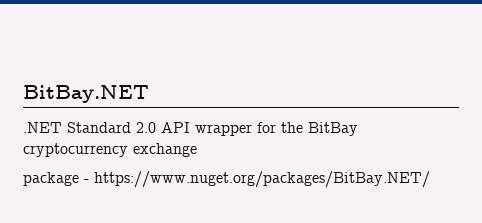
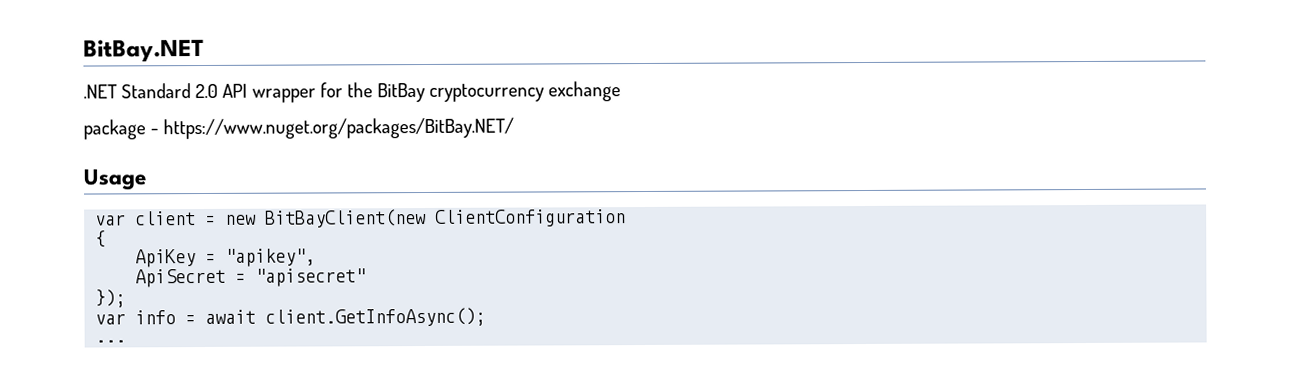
+ Usage
+ var client = new BitBayClient(new ClientConfiguration
+ {
+ ApiKey = "apikey",
+ ApiSecret = "apisecret"
+ });
+ var info = await client.GetInfoAsync();
+ ...

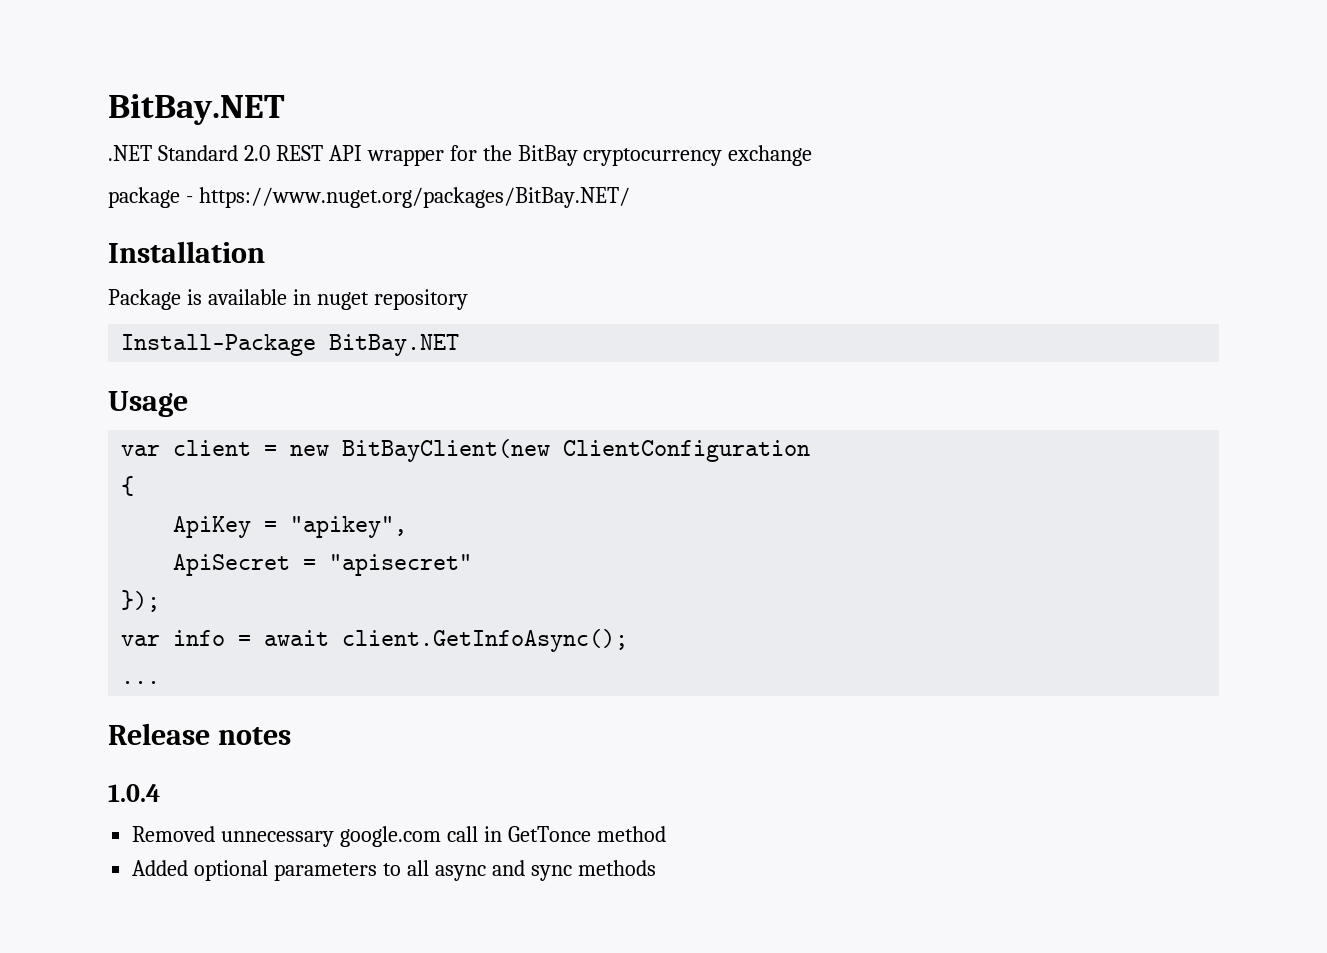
- .NET Standard 2.0 API wrapper for the BitBay cryptocurrency exchange
+ .NET Standard 2.0 REST API wrapper for the BitBay cryptocurrency exchange
+ Installation
+ Package is available in nuget repository
+ Install-Package BitBay.NET
+ Release notes
+ 1.0.4
+ Removed unnecessary google.com call in GetTonce method
+ Added optional parameters to all async and sync methods

